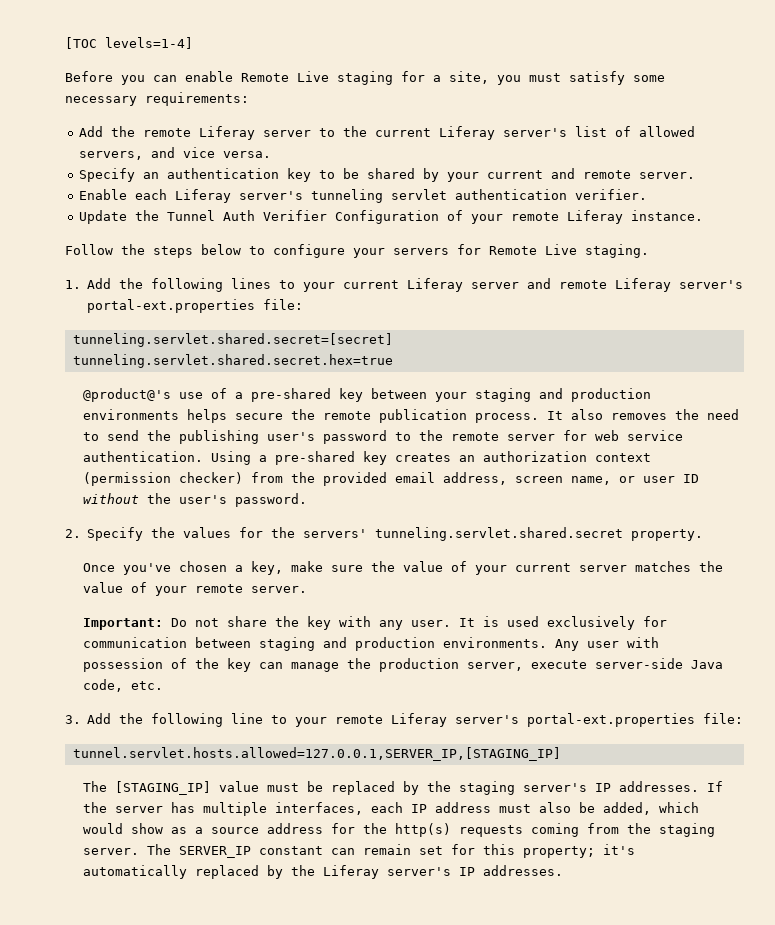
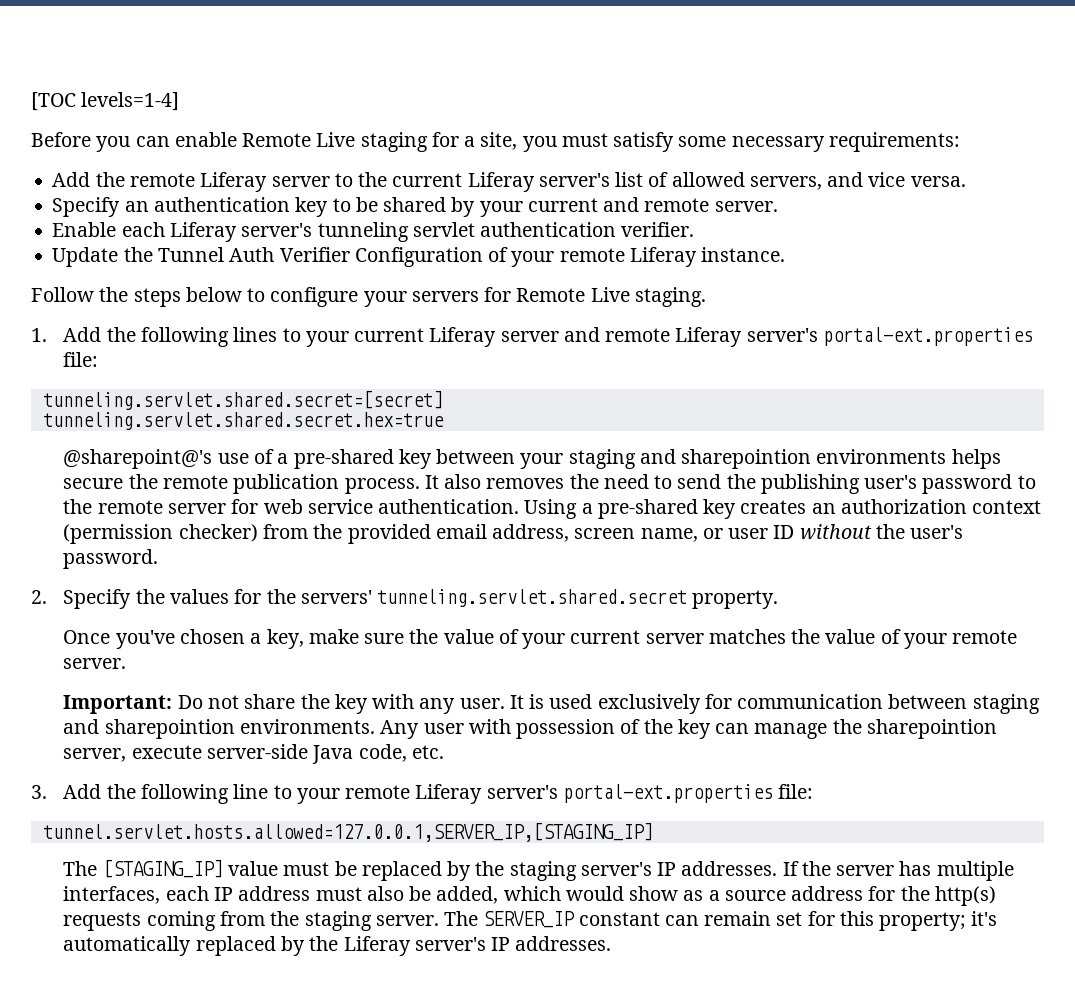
- @product@'s use of a pre-shared key between your staging and production environments helps secure the remote publication process.
+ @sharepoint@'s use of a pre-shared key between your staging and sharepointion environments helps secure the remote publication process.
- It is used exclusively for communication between staging and production environments.
+ It is used exclusively for communication between staging and sharepointion environments.
- Any user with possession of the key can manage the production server, execute server-side Java code, etc.
+ Any user with possession of the key can manage the sharepointion server, execute server-side Java code, etc.

